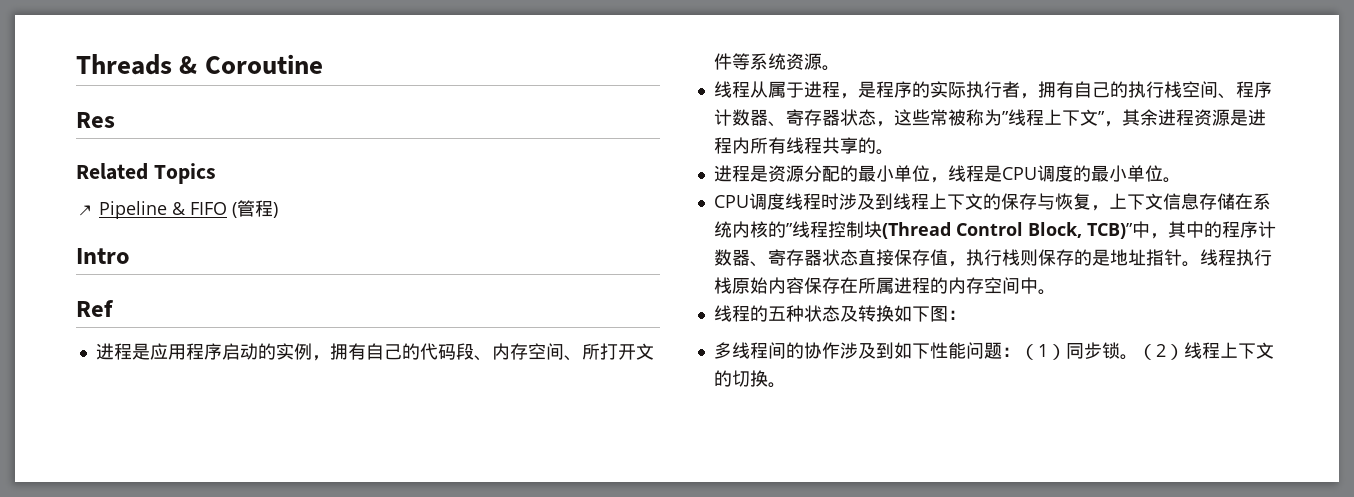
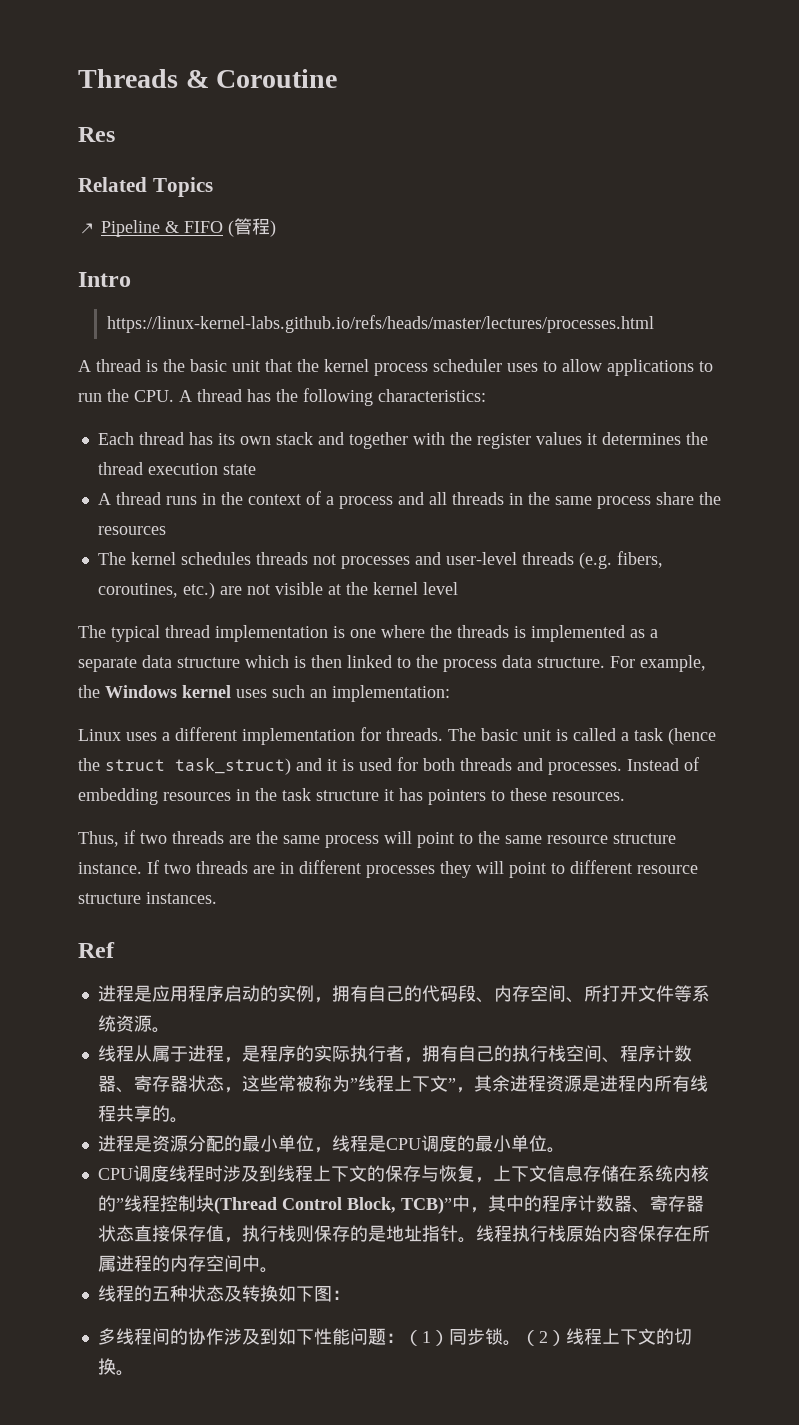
+ https://linux-kernel-labs.github.io/refs/heads/master/lectures/processes.html
+ A thread is the basic unit that the kernel process scheduler uses to allow applications to run the CPU. A thread has the following characteristics:
+ Each thread has its own stack and together with the register values it determines the thread execution state
+ A thread runs in the context of a process and all threads in the same process share the resources
+ The kernel schedules threads not processes and user-level threads (e.g. fibers, coroutines, etc.) are not visible at the kernel level
+ The typical thread implementation is one where the threads is implemented as a separate data structure which is then linked to the process data structure. For example, the Windows kernel uses such an implementation:
+ Linux uses a different implementation for threads. The basic unit is called a task (hence the struct task_struct) and it is used for both threads and processes. Instead of embedding resources in the task structure it has pointers to these resources.
+ Thus, if two threads are the same process will point to the same resource structure instance. If two threads are in different processes they will point to different resource structure instances.

